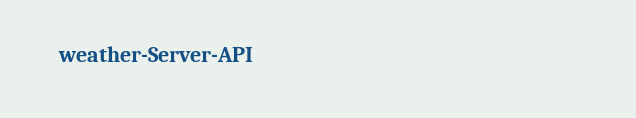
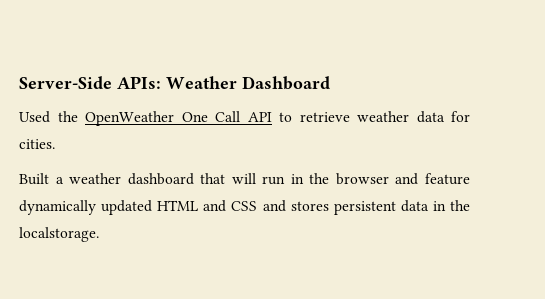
- weather-Server-API
+ Server-Side APIs: Weather Dashboard
+ Used the OpenWeather One Call API to retrieve weather data for cities.
+ Built a weather dashboard that will run in the browser and feature dynamically updated HTML and CSS and stores persistent data in the localstorage.

